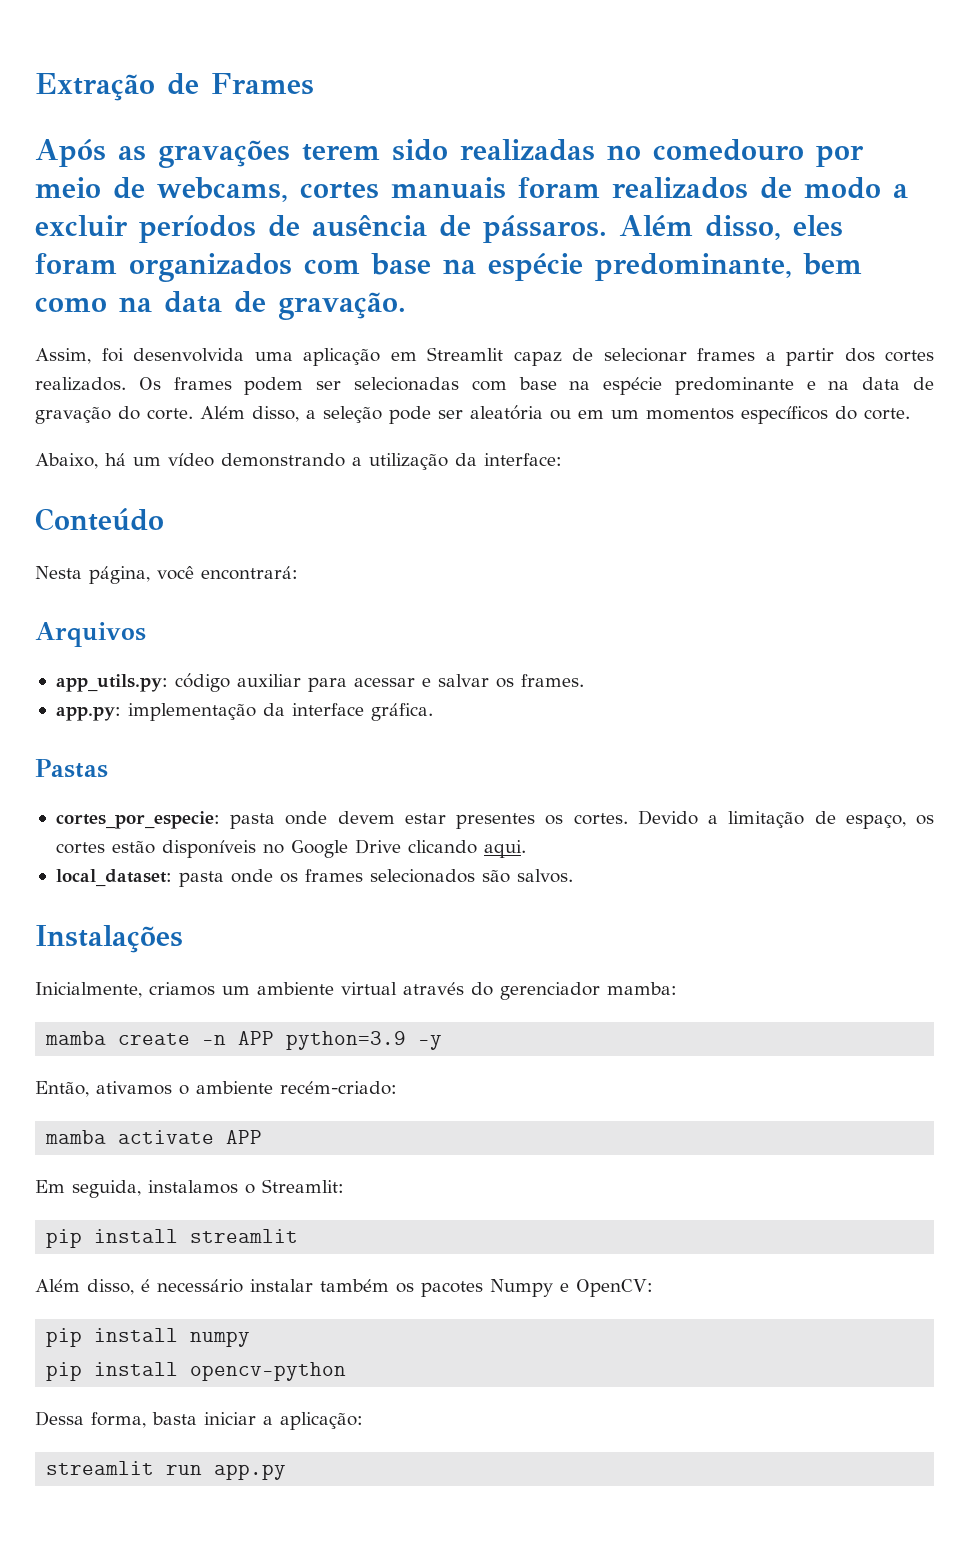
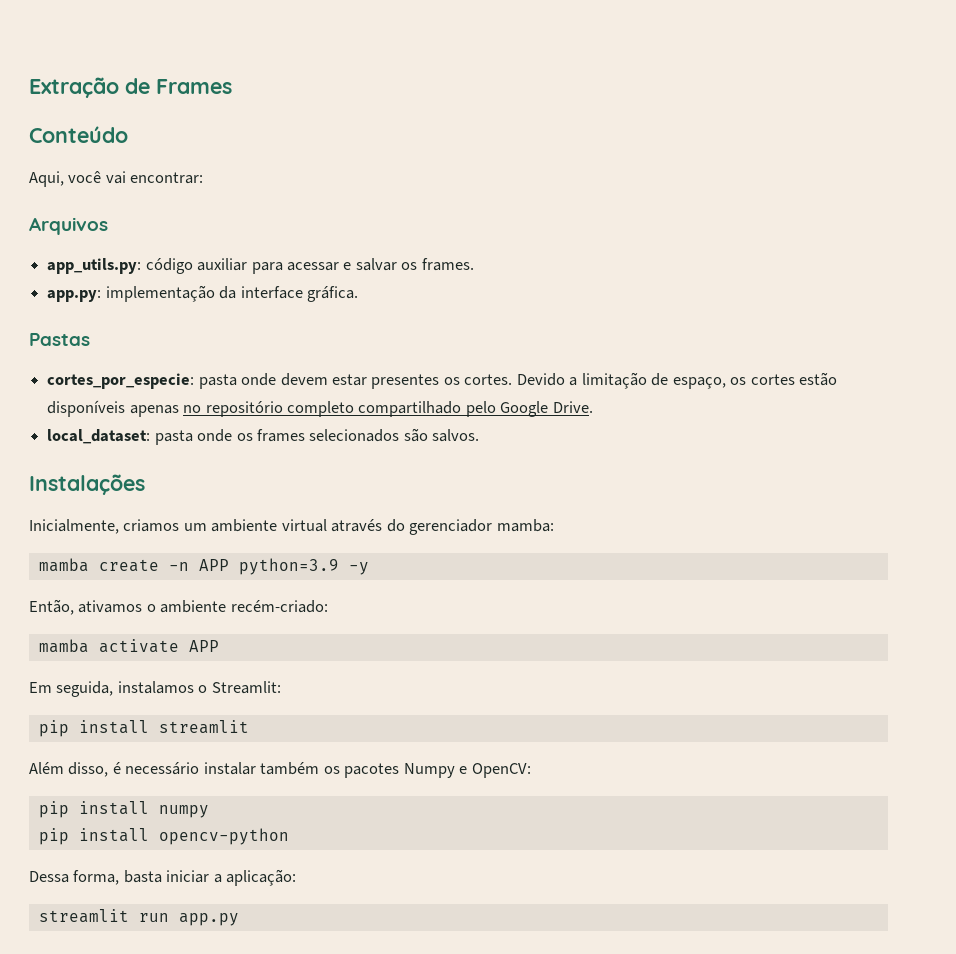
- Após as gravações terem sido realizadas no comedouro por meio de webcams, cortes manuais foram realizados de modo a excluir períodos de ausência de pássaros. Além disso, eles foram organizados com base na espécie predominante, bem como na data de gravação.
- Assim, foi desenvolvida uma aplicação em Streamlit capaz de selecionar frames a partir dos cortes realizados. Os frames podem ser selecionadas com base na espécie predominante e na data de gravação do corte. Além disso, a seleção pode ser aleatória ou em um momentos específicos do corte.
- Abaixo, há um vídeo demonstrando a utilização da interface:
  Conteúdo
- Nesta página, você encontrará:
+ Aqui, você vai encontrar:
- Devido a limitação de espaço, os cortes estão disponíveis no Google Drive clicando aqui.
+ Devido a limitação de espaço, os cortes estão disponíveis apenas no repositório completo compartilhado pelo Google Drive.

